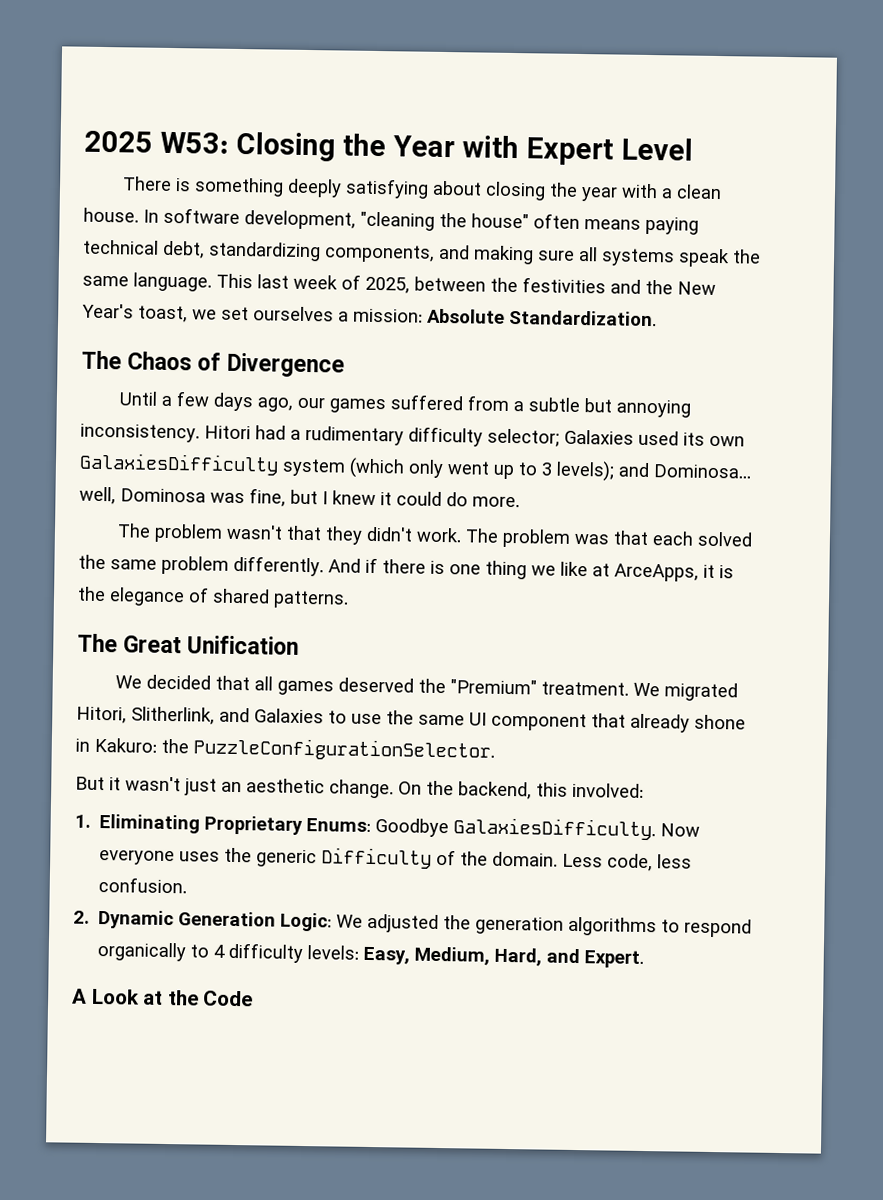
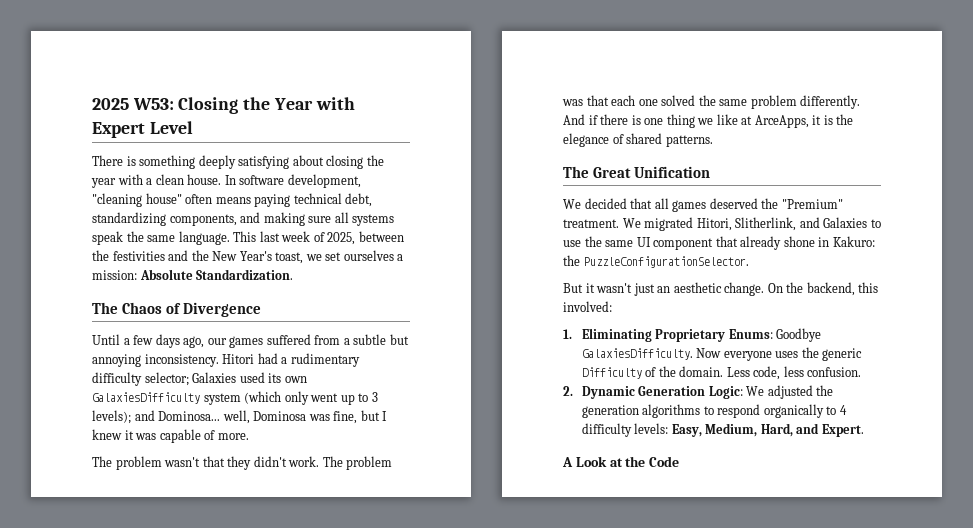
- In software development, "cleaning the house" often means paying technical debt, standardizing components, and making sure all systems speak the same language.
+ In software development, "cleaning house" often means paying technical debt, standardizing components, and making sure all systems speak the same language.
- Hitori had a rudimentary difficulty selector; Galaxies used its own GalaxiesDifficulty system (which only went up to 3 levels); and Dominosa... well, Dominosa was fine, but I knew it could do more.
+ Hitori had a rudimentary difficulty selector; Galaxies used its own GalaxiesDifficulty system (which only went up to 3 levels); and Dominosa... well, Dominosa was fine, but I knew it was capable of more.
- The problem was that each solved the same problem differently.
+ The problem was that each one solved the same problem differently.

